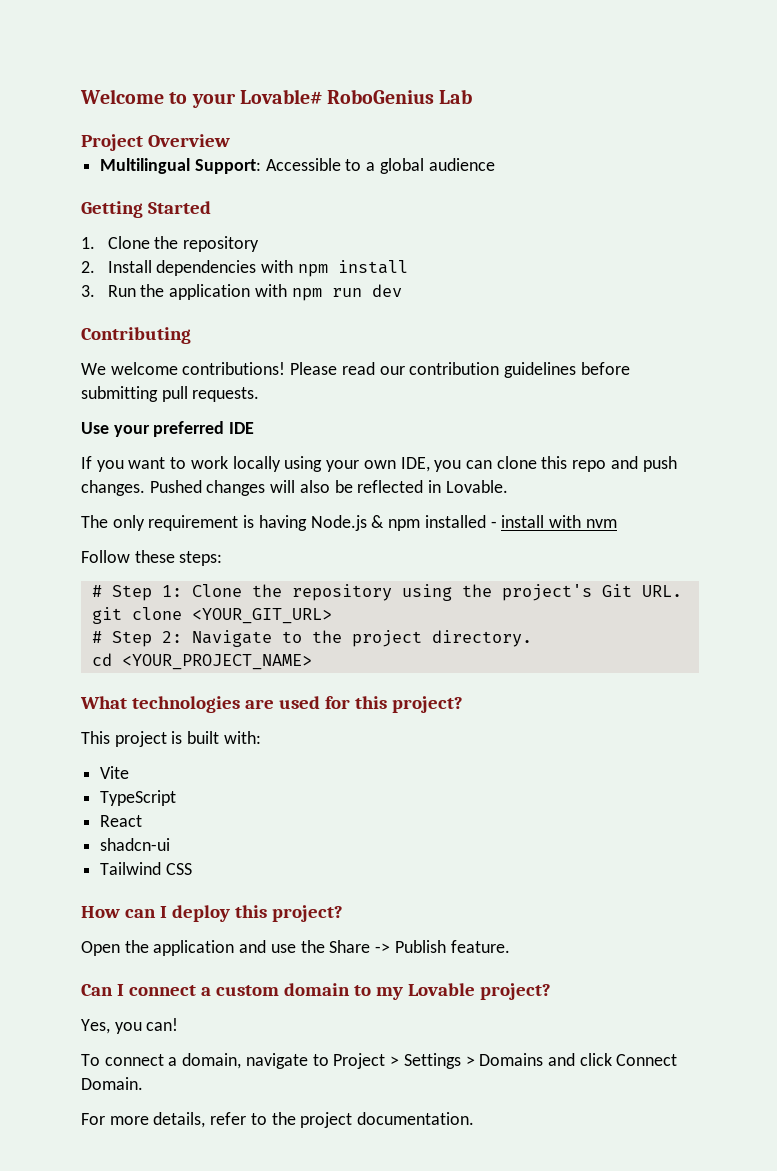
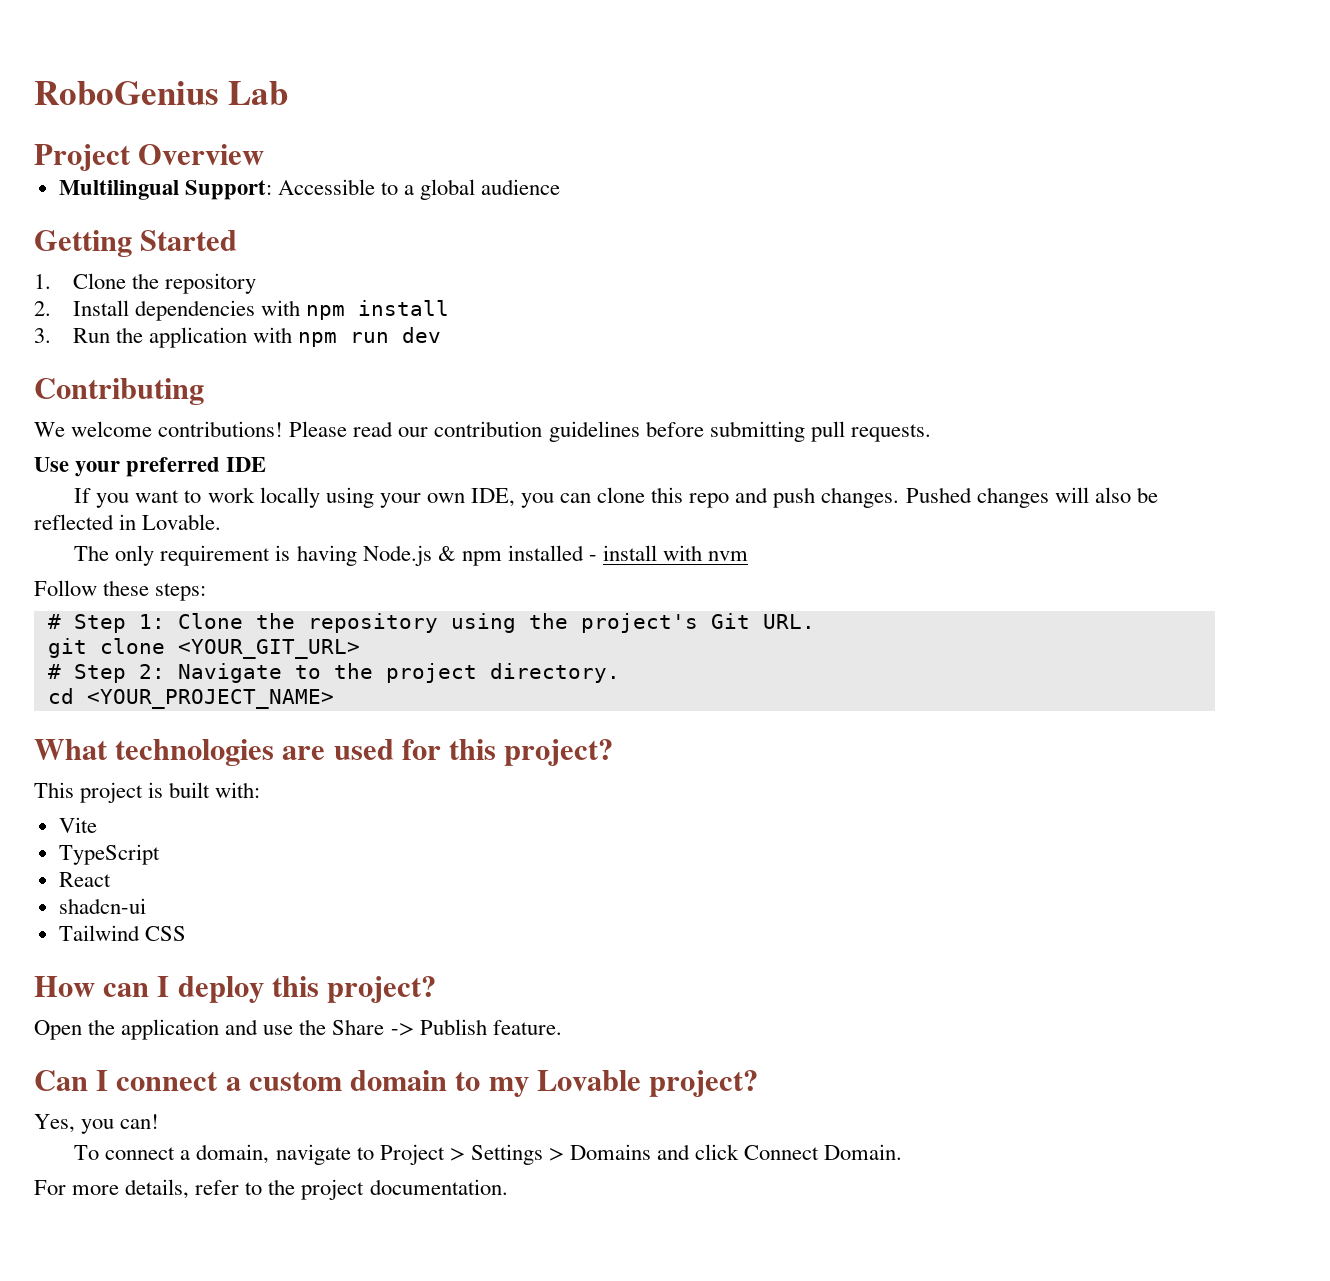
- Welcome to your Lovable# RoboGenius Lab
+ RoboGenius Lab

